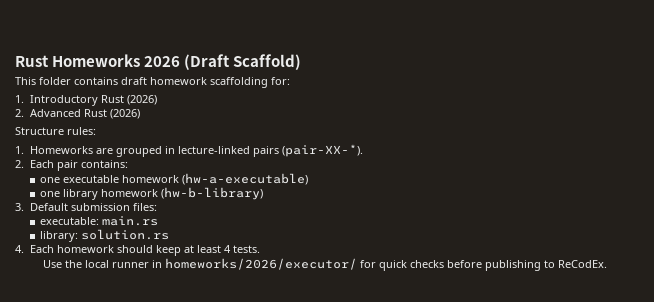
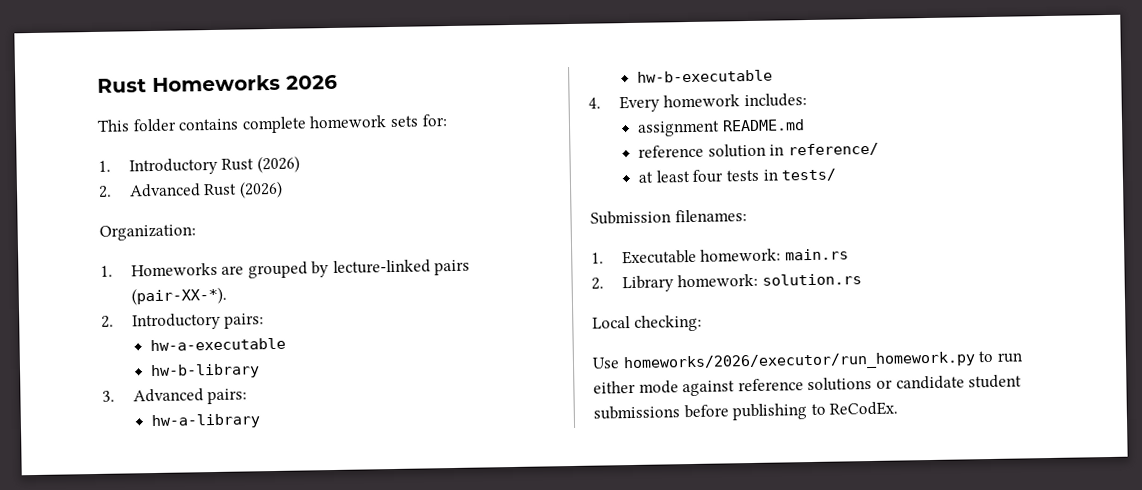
- Rust Homeworks 2026 (Draft Scaffold)
+ Rust Homeworks 2026
- This folder contains draft homework scaffolding for:
+ This folder contains complete homework sets for:
- Structure rules:
+ Organization:
- 1. Homeworks are grouped in lecture-linked pairs (pair-XX-*).
+ 1. Homeworks are grouped by lecture-linked pairs (pair-XX-*).
- 2. Each pair contains:
- one executable homework (hw-a-executable)
- one library homework (hw-b-library)
- 3. Default submission files:
- executable: main.rs
- library: solution.rs
- 4. Each homework should keep at least 4 tests.
- Use the local runner in homeworks/2026/executor/ for quick checks before publishing to ReCodEx.
+ 2. Introductory pairs:
+ hw-a-executable
+ hw-b-library
+ 3. Advanced pairs:
+ hw-a-library
+ hw-b-executable
+ 4. Every homework includes:
+ assignment README.md
+ reference solution in reference/
+ at least four tests in tests/
+ Submission filenames:
+ 1. Executable homework: main.rs
+ 2. Library homework: solution.rs
+ Local checking:
+ Use homeworks/2026/executor/run_homework.py to run either mode against reference solutions or candidate student submissions before publishing to ReCodEx.

